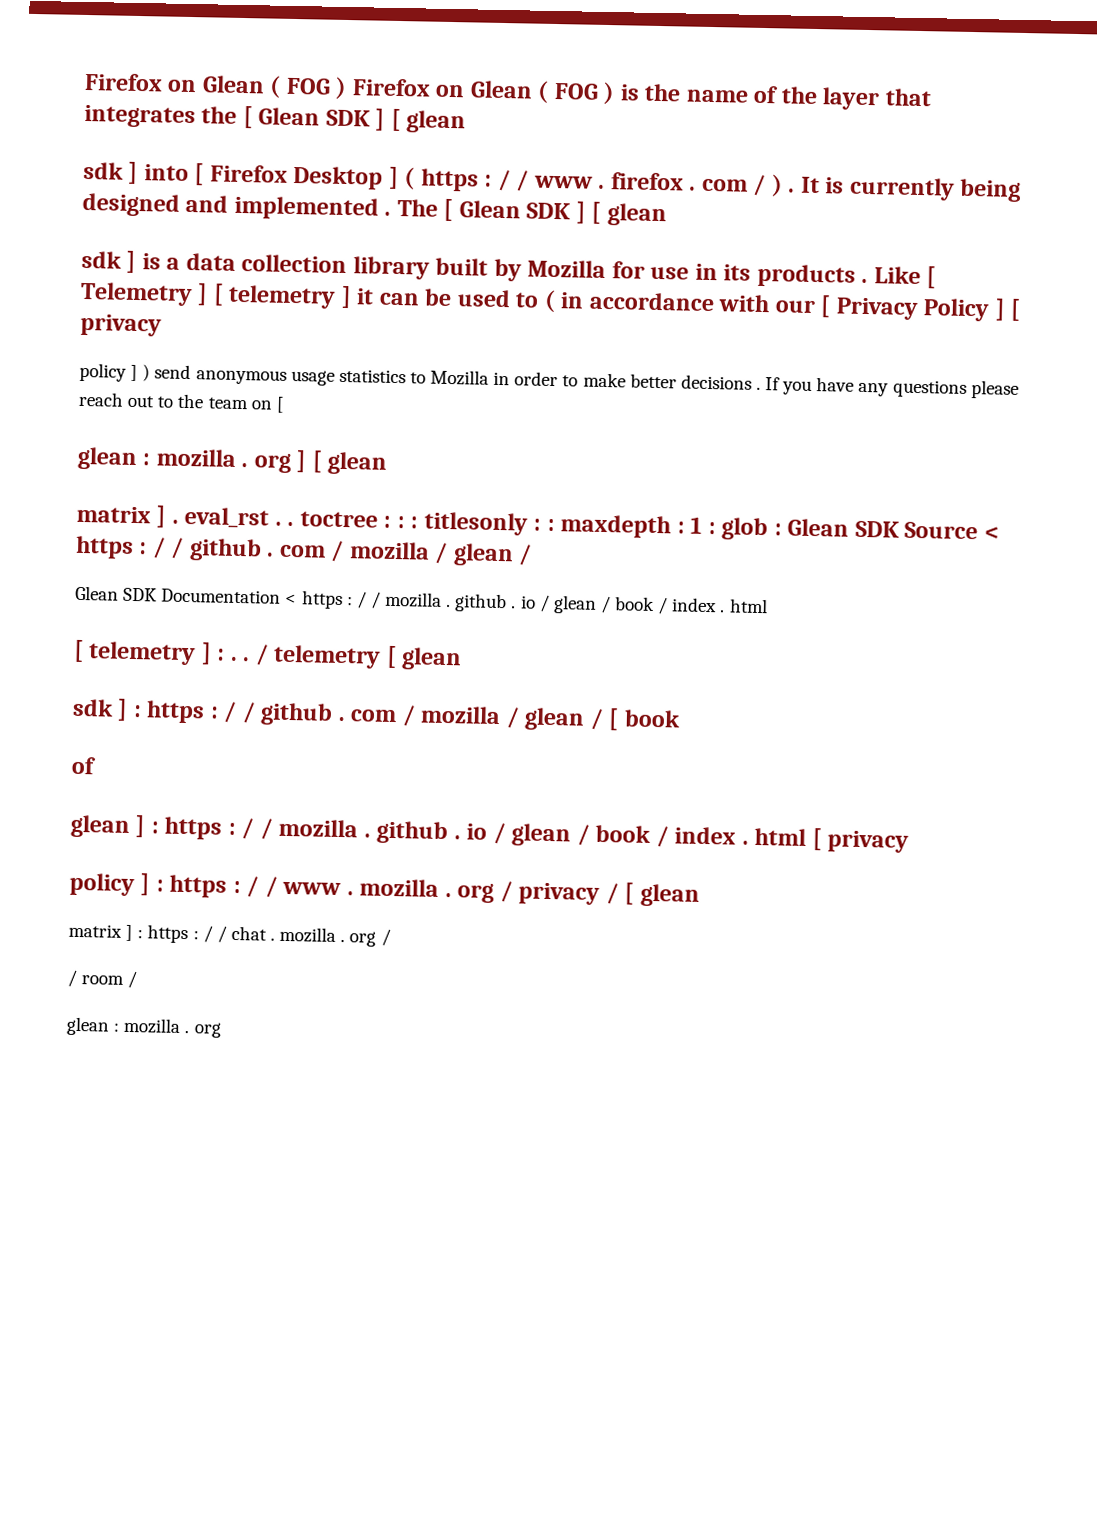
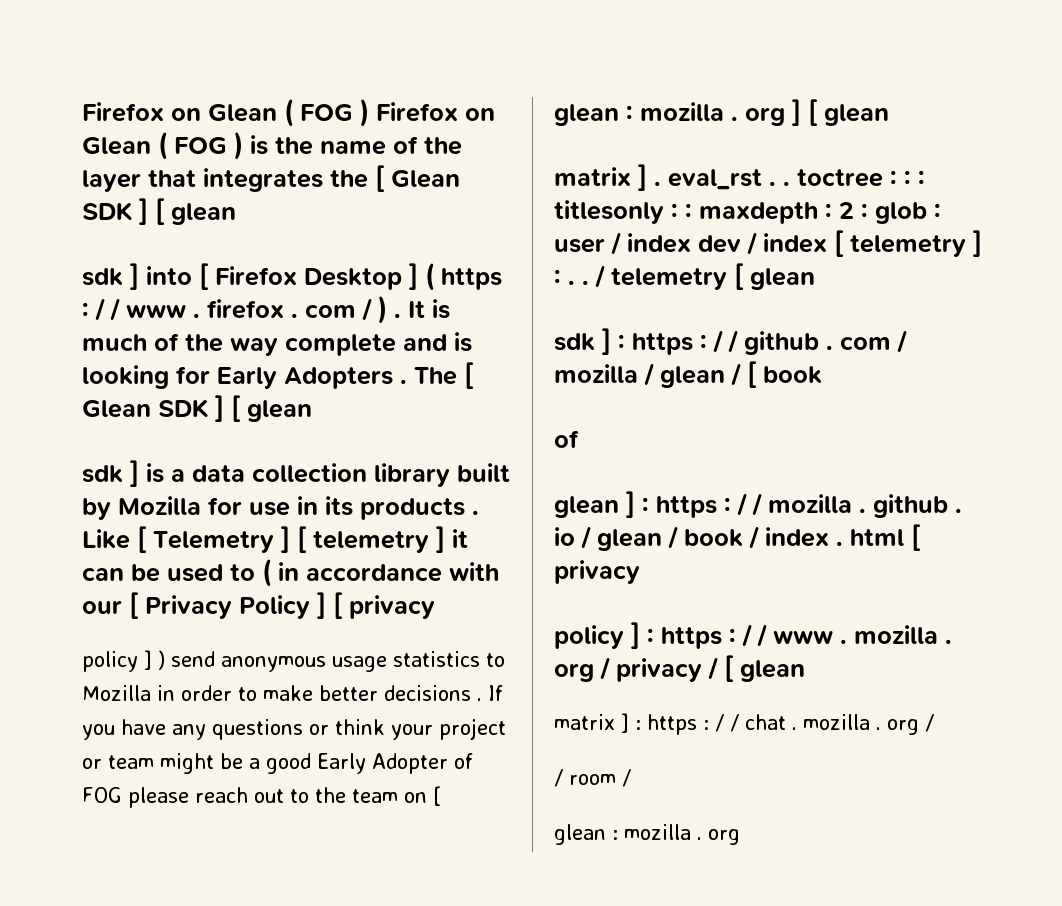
- It is currently being designed and implemented .
+ It is much of the way complete and is looking for Early Adopters .
- If you have any questions please reach out to the team on [
+ If you have any questions or think your project or team might be a good Early Adopter of FOG please reach out to the team on [
- matrix ] . eval_rst . . toctree : : : titlesonly : : maxdepth : 1 : glob : Glean SDK Source < https : / / github . com / mozilla / glean /
- Glean SDK Documentation < https : / / mozilla . github . io / glean / book / index . html
- [ telemetry ] : . .
+ matrix ] . eval_rst . . toctree : : : titlesonly : : maxdepth : 2 : glob : user / index dev / index [ telemetry ] : . .

